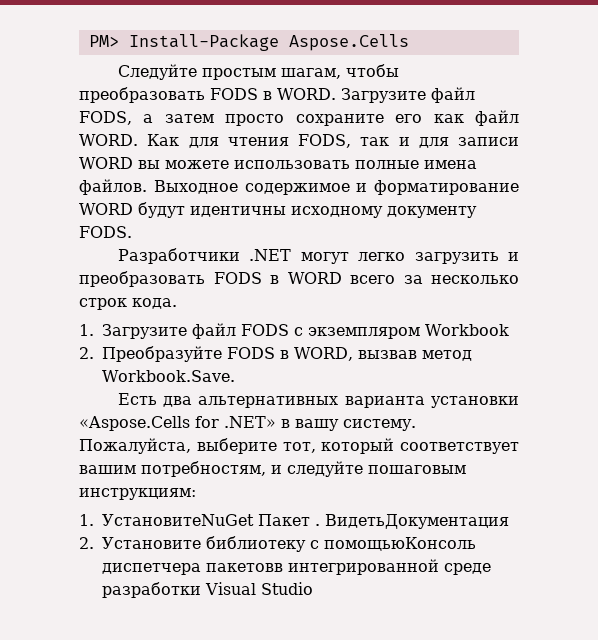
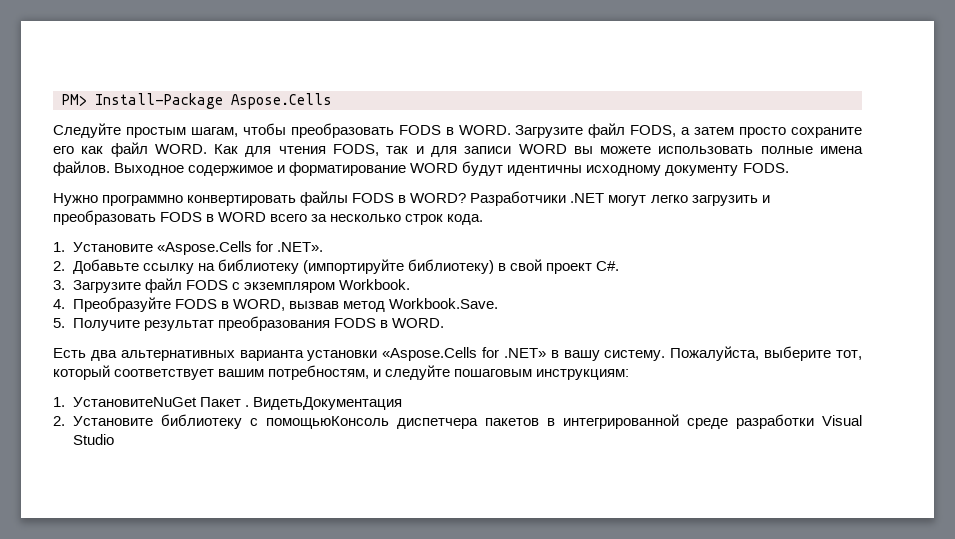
+ Нужно программно конвертировать файлы FODS в WORD?
- 1. Загрузите файл FODS с экземпляром Workbook
- 2. Преобразуйте FODS в WORD, вызвав метод Workbook.Save.
+ 1. Установите «Aspose.Cells for .NET».
+ 2. Добавьте ссылку на библиотеку (импортируйте библиотеку) в свой проект C#.
+ 3. Загрузите файл FODS с экземпляром Workbook.
+ 4. Преобразуйте FODS в WORD, вызвав метод Workbook.Save.
+ 5. Получите результат преобразования FODS в WORD.
- 2. Установите библиотеку с помощьюКонсоль диспетчера пакетовв интегрированной среде разработки Visual Studio
+ 2. Установите библиотеку с помощьюКонсоль диспетчера пакетов в интегрированной среде разработки Visual Studio

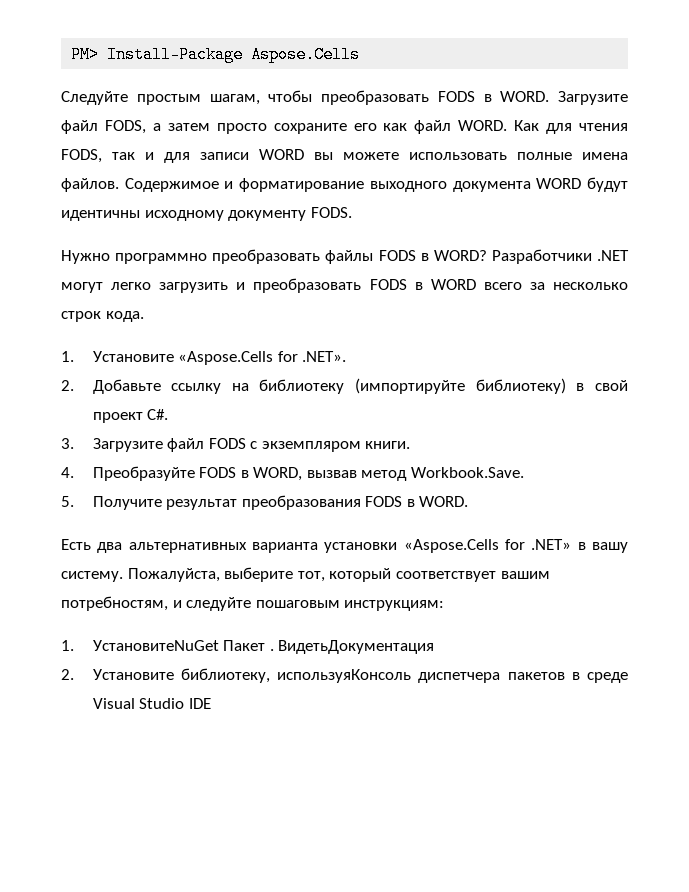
- Выходное содержимое и форматирование WORD будут идентичны исходному документу FODS.
+ Содержимое и форматирование выходного документа WORD будут идентичны исходному документу FODS.
- Нужно программно конвертировать файлы FODS в WORD?
+ Нужно программно преобразовать файлы FODS в WORD?
- 3. Загрузите файл FODS с экземпляром Workbook.
+ 3. Загрузите файл FODS с экземпляром книги.
- 2. Установите библиотеку с помощьюКонсоль диспетчера пакетов в интегрированной среде разработки Visual Studio
+ 2. Установите библиотеку, используяКонсоль диспетчера пакетов в среде Visual Studio IDE

